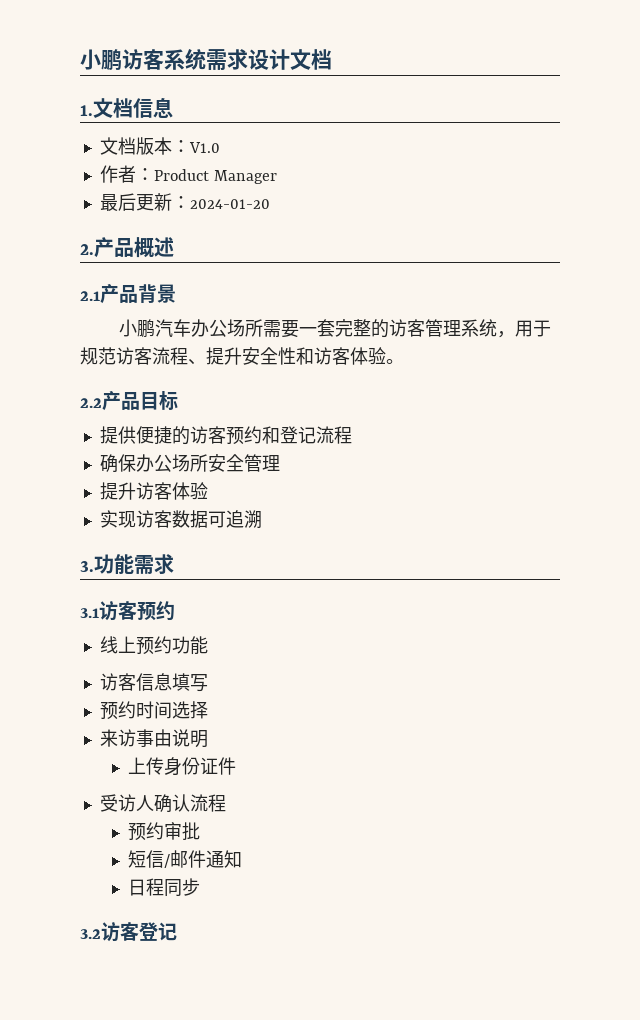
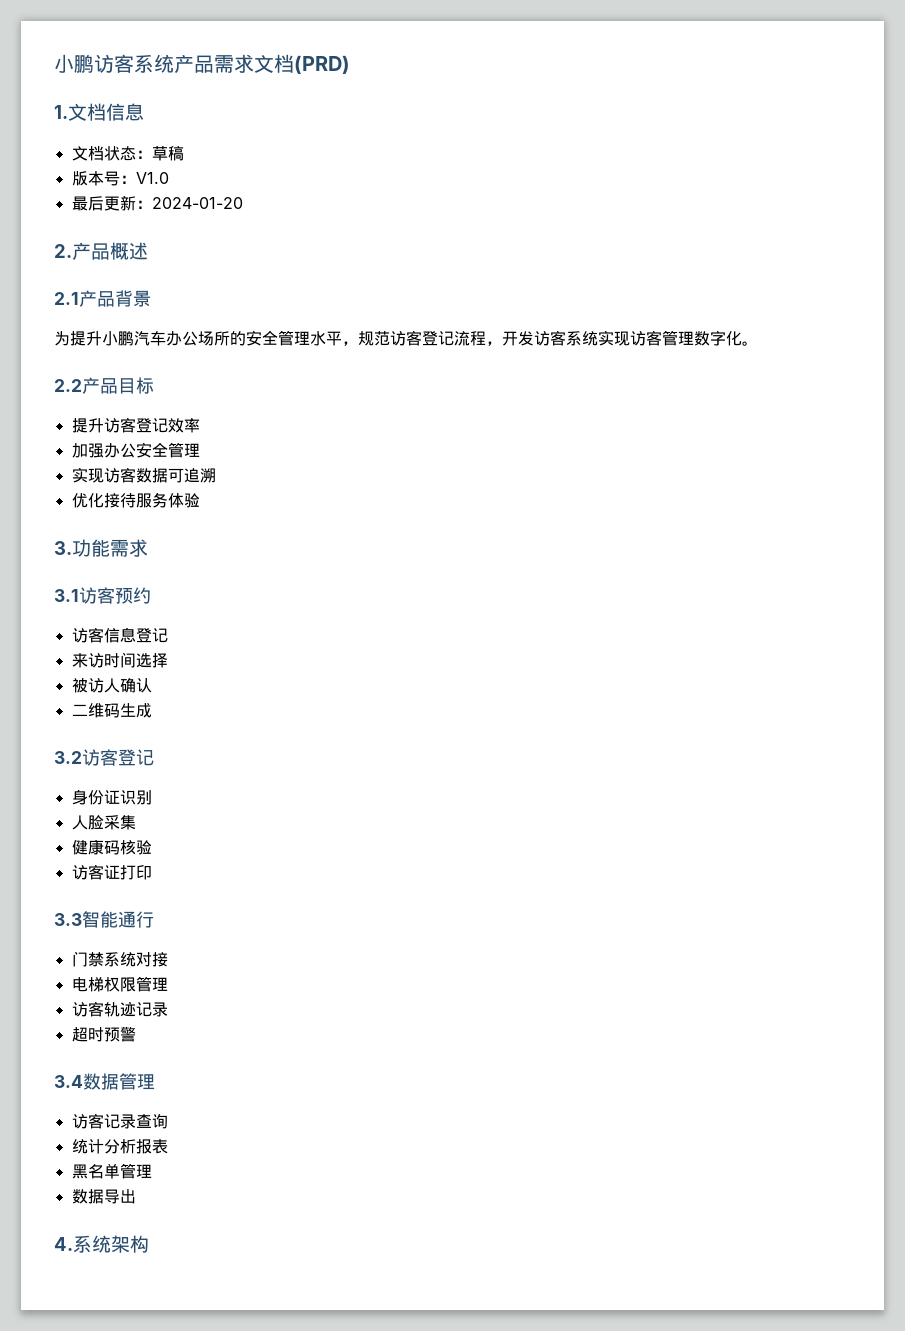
- 小鹏访客系统需求设计文档
+ 小鹏访客系统产品需求文档(PRD)
- 文档版本：V1.0
- 作者：Product Manager
+ 文档状态：草稿
+ 版本号：V1.0
- 小鹏汽车办公场所需要一套完整的访客管理系统，用于规范访客流程、提升安全性和访客体验。
+ 为提升小鹏汽车办公场所的安全管理水平，规范访客登记流程，开发访客系统实现访客管理数字化。
  2.2产品目标
- 提供便捷的访客预约和登记流程
- 确保办公场所安全管理
- 提升访客体验
+ 提升访客登记效率
+ 加强办公安全管理
+ 优化接待服务体验
- 线上预约功能
- 访客信息填写
- 预约时间选择
+ 访客信息登记
+ 来访时间选择
- 来访事由说明
- 上传身份证件
- 受访人确认流程
- 预约审批
- 短信/邮件通知
- 日程同步
+ 被访人确认
+ 二维码生成
  3.2访客登记
+ 身份证识别
+ 人脸采集
+ 健康码核验
+ 访客证打印
+ 3.3智能通行
+ 门禁系统对接
+ 电梯权限管理
+ 访客轨迹记录
+ 超时预警
+ 3.4数据管理
+ 访客记录查询
+ 统计分析报表
+ 黑名单管理
+ 数据导出
+ 4.系统架构

